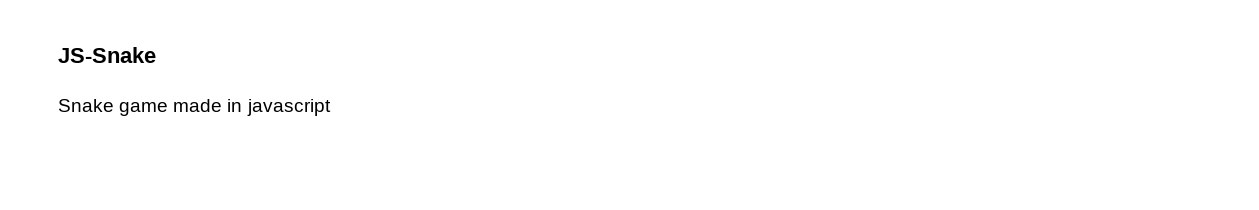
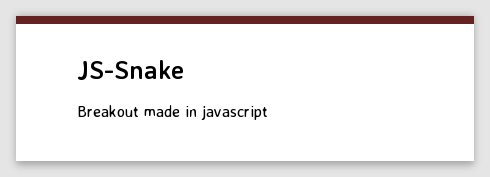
- Snake game made in javascript
+ Breakout made in javascript

